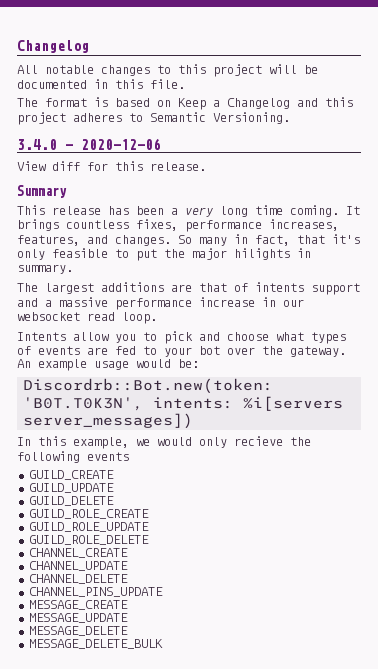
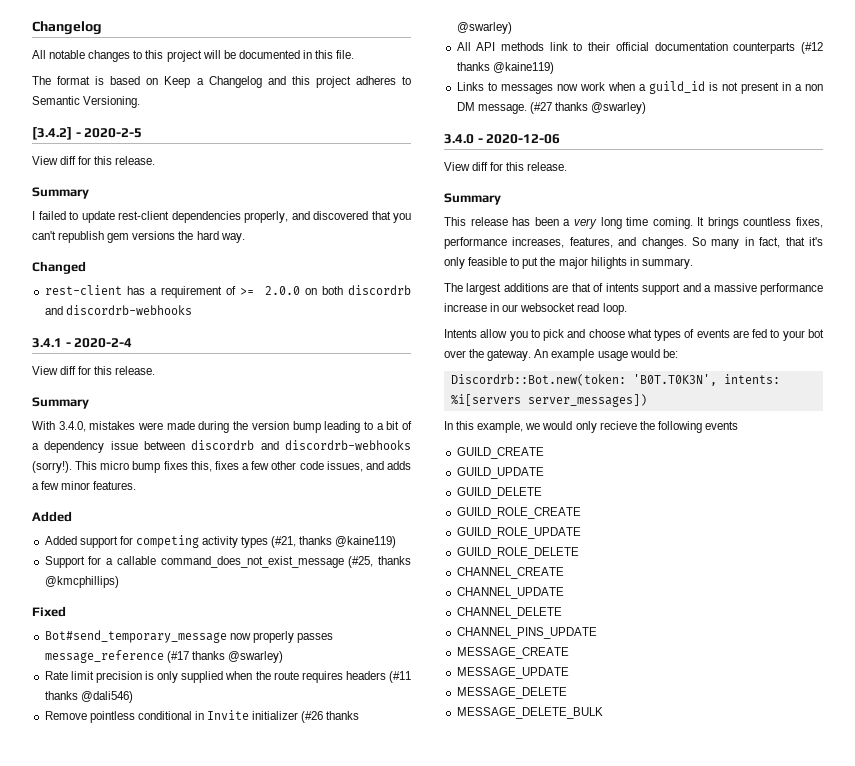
+ [3.4.2] - 2020-2-5
+ View diff for this release.
+ Summary
+ I failed to update rest-client dependencies properly, and discovered that you can't republish gem versions the hard way.
+ Changed
+ rest-client has a requirement of >= 2.0.0 on both discordrb and discordrb-webhooks
+ 3.4.1 - 2020-2-4
+ View diff for this release.
+ Summary
+ With 3.4.0, mistakes were made during the version bump leading to a bit of a dependency issue between discordrb and discordrb-webhooks (sorry!). This micro bump fixes this, fixes a few other code issues, and adds a few minor features.
+ Added
+ Added support for competing activity types (#21, thanks @kaine119)
+ Support for a callable command_does_not_exist_message (#25, thanks @kmcphillips)
+ Fixed
+ Bot#send_temporary_message now properly passes message_reference (#17 thanks @swarley)
+ Rate limit precision is only supplied when the route requires headers (#11 thanks @dali546)
+ Remove pointless conditional in Invite initializer (#26 thanks @swarley)
+ All API methods link to their official documentation counterparts (#12 thanks @kaine119)
+ Links to messages now work when a guild_id is not present in a non DM message. (#27 thanks @swarley)

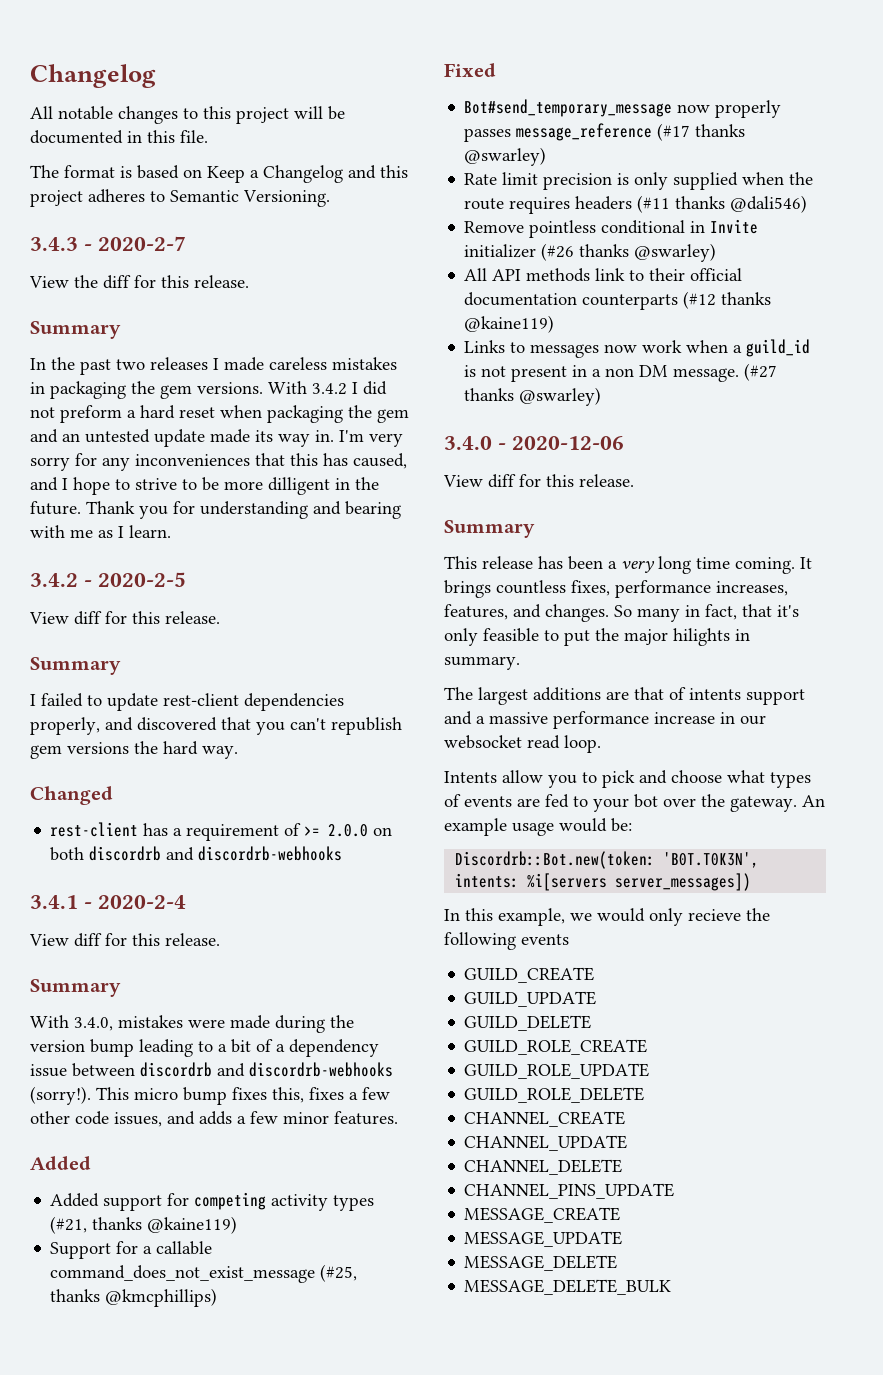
- [3.4.2] - 2020-2-5
+ 3.4.3 - 2020-2-7
+ View the diff for this release.
+ Summary
+ In the past two releases I made careless mistakes in packaging the gem versions. With 3.4.2 I did not preform a hard reset when packaging the gem and an untested update made its way in. I'm very sorry for any inconveniences that this has caused, and I hope to strive to be more dilligent in the future. Thank you for understanding and bearing with me as I learn.
+ 3.4.2 - 2020-2-5

